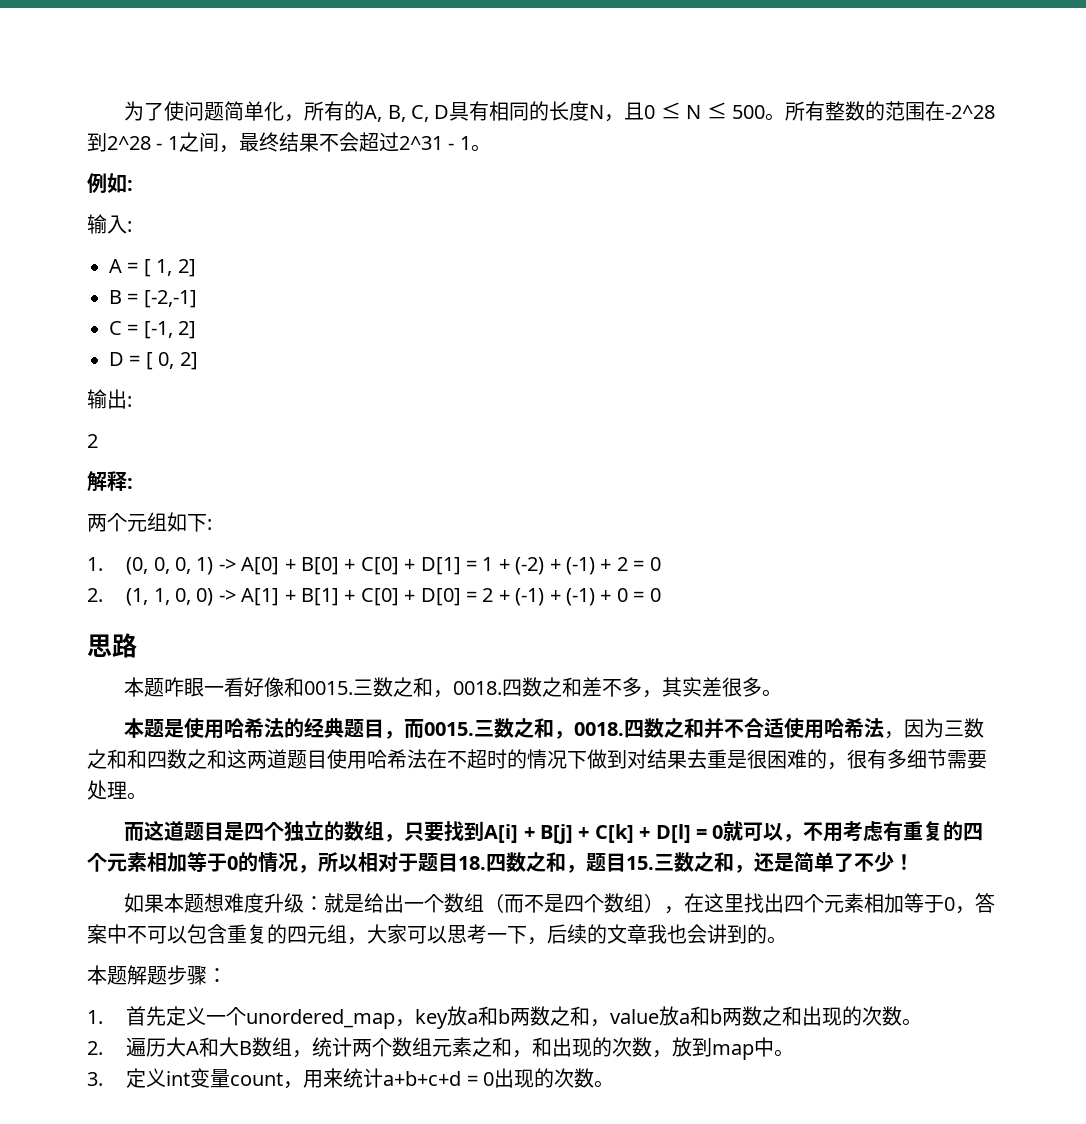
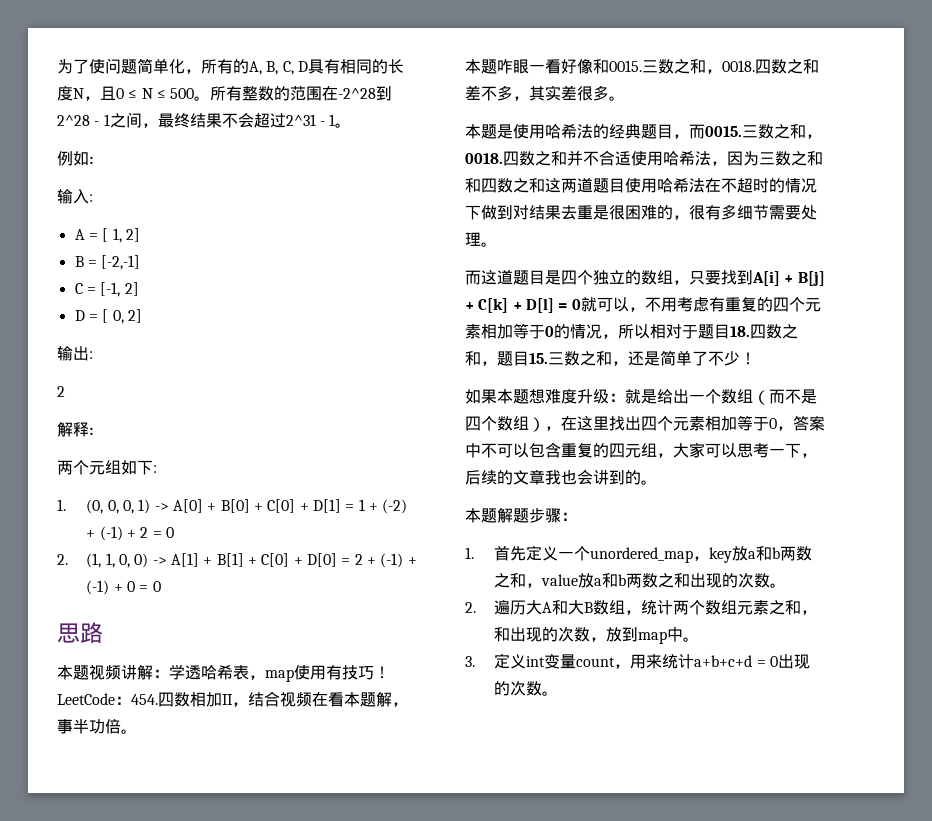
+ 本题视频讲解：学透哈希表，map使用有技巧！LeetCode：454.四数相加II，结合视频在看本题解，事半功倍。

